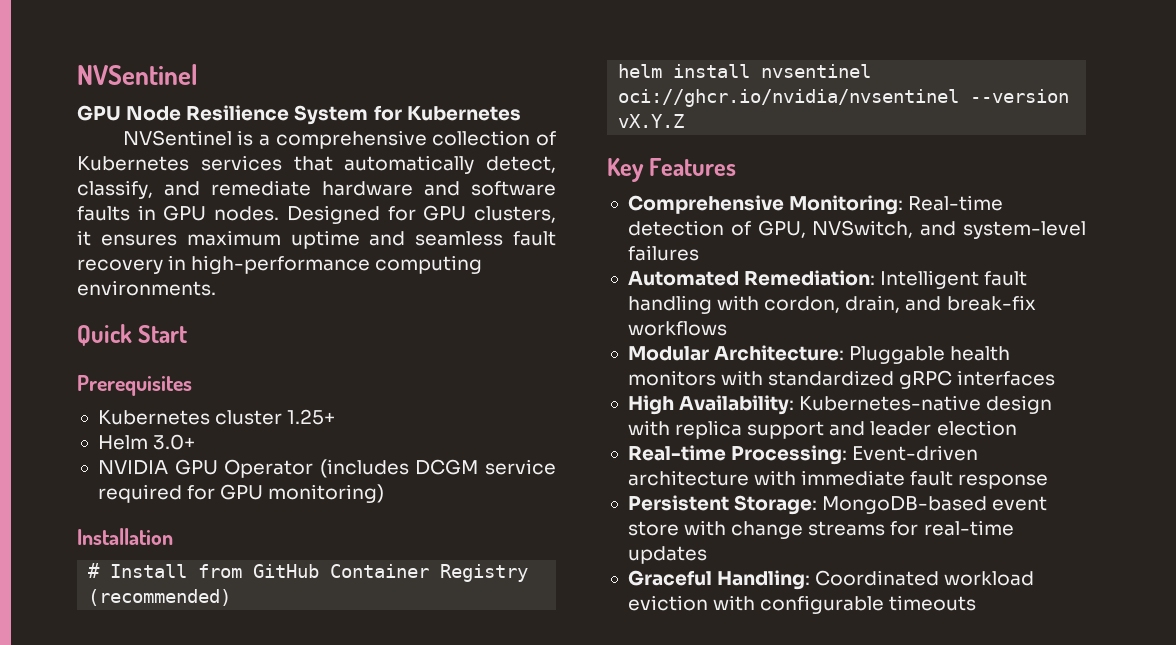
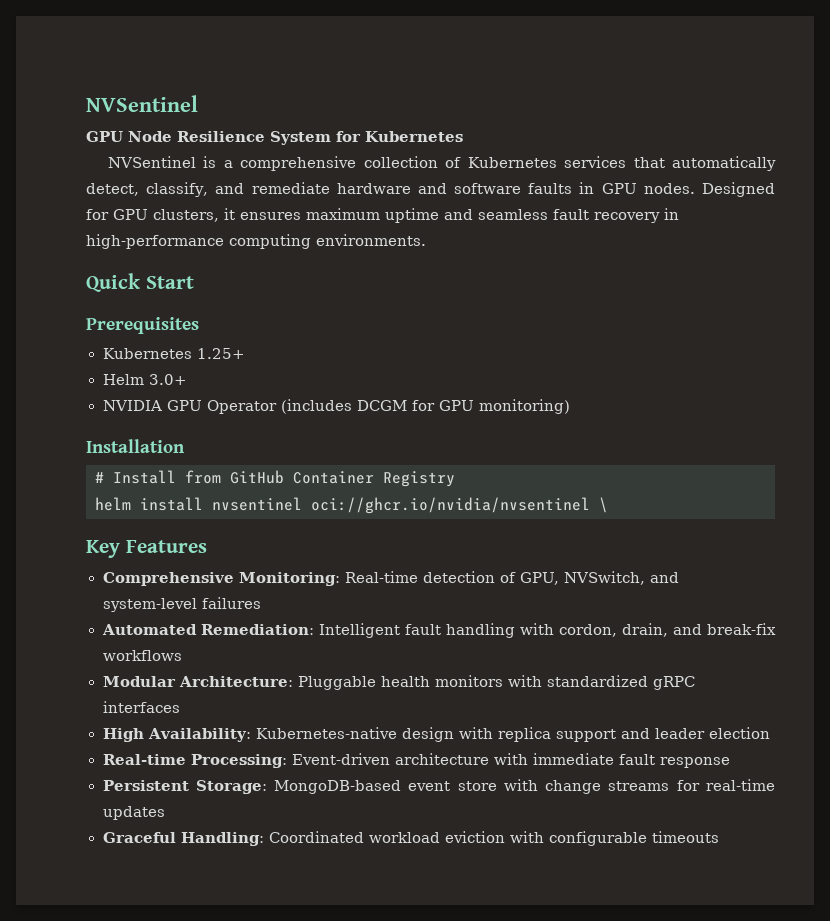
- Kubernetes cluster 1.25+
+ Kubernetes 1.25+
- NVIDIA GPU Operator (includes DCGM service required for GPU monitoring)
+ NVIDIA GPU Operator (includes DCGM for GPU monitoring)
- # Install from GitHub Container Registry (recommended)
+ # Install from GitHub Container Registry
- helm install nvsentinel oci://ghcr.io/nvidia/nvsentinel --version vX.Y.Z
+ helm install nvsentinel oci://ghcr.io/nvidia/nvsentinel \

